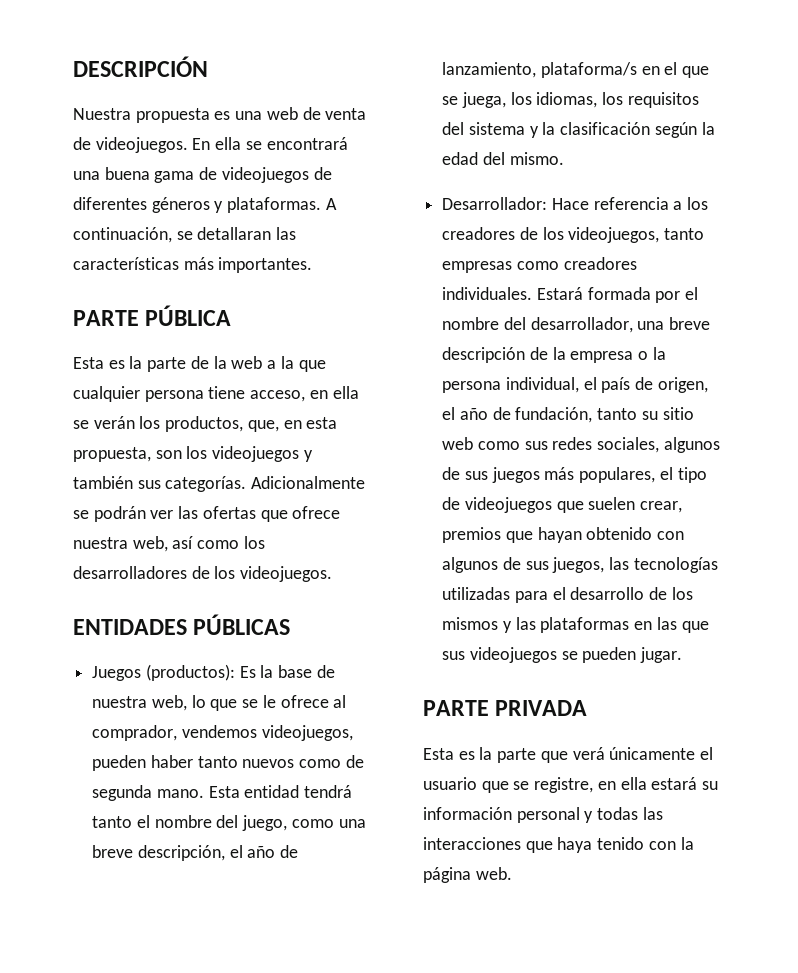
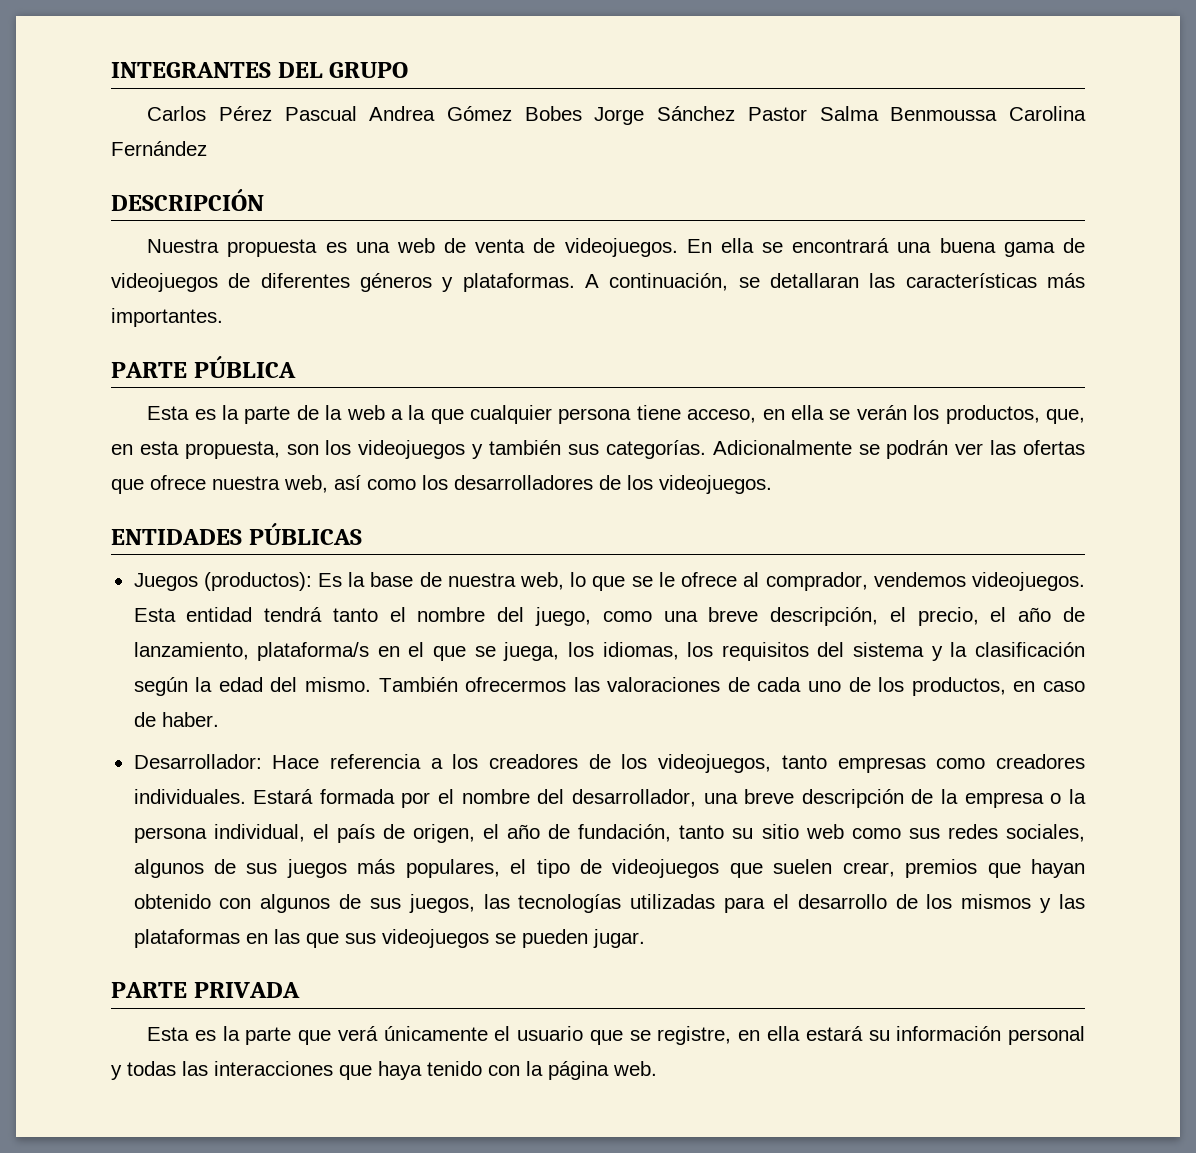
+ INTEGRANTES DEL GRUPO
+ Carlos Pérez Pascual Andrea Gómez Bobes Jorge Sánchez Pastor Salma Benmoussa Carolina Fernández
- Juegos (productos): Es la base de nuestra web, lo que se le ofrece al comprador, vendemos videojuegos, pueden haber tanto nuevos como de segunda mano.
+ Juegos (productos): Es la base de nuestra web, lo que se le ofrece al comprador, vendemos videojuegos.
- Esta entidad tendrá tanto el nombre del juego, como una breve descripción, el año de lanzamiento, plataforma/s en el que se juega, los idiomas, los requisitos del sistema y la clasificación según la edad del mismo.
+ Esta entidad tendrá tanto el nombre del juego, como una breve descripción, el precio, el año de lanzamiento, plataforma/s en el que se juega, los idiomas, los requisitos del sistema y la clasificación según la edad del mismo. También ofrecermos las valoraciones de cada uno de los productos, en caso de haber.

